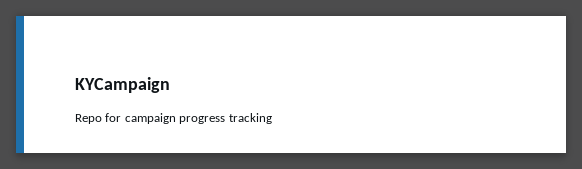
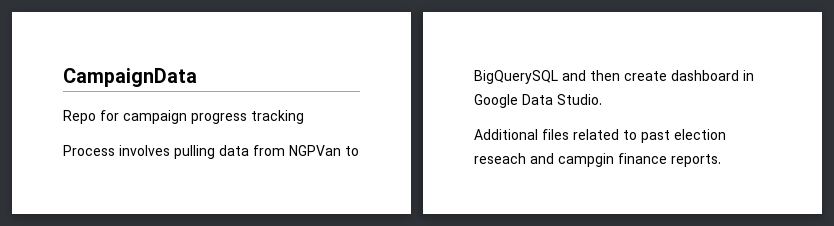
- KYCampaign
+ CampaignData
+ Process involves pulling data from NGPVan to BigQuerySQL and then create dashboard in Google Data Studio.
+ Additional files related to past election reseach and campgin finance reports.

